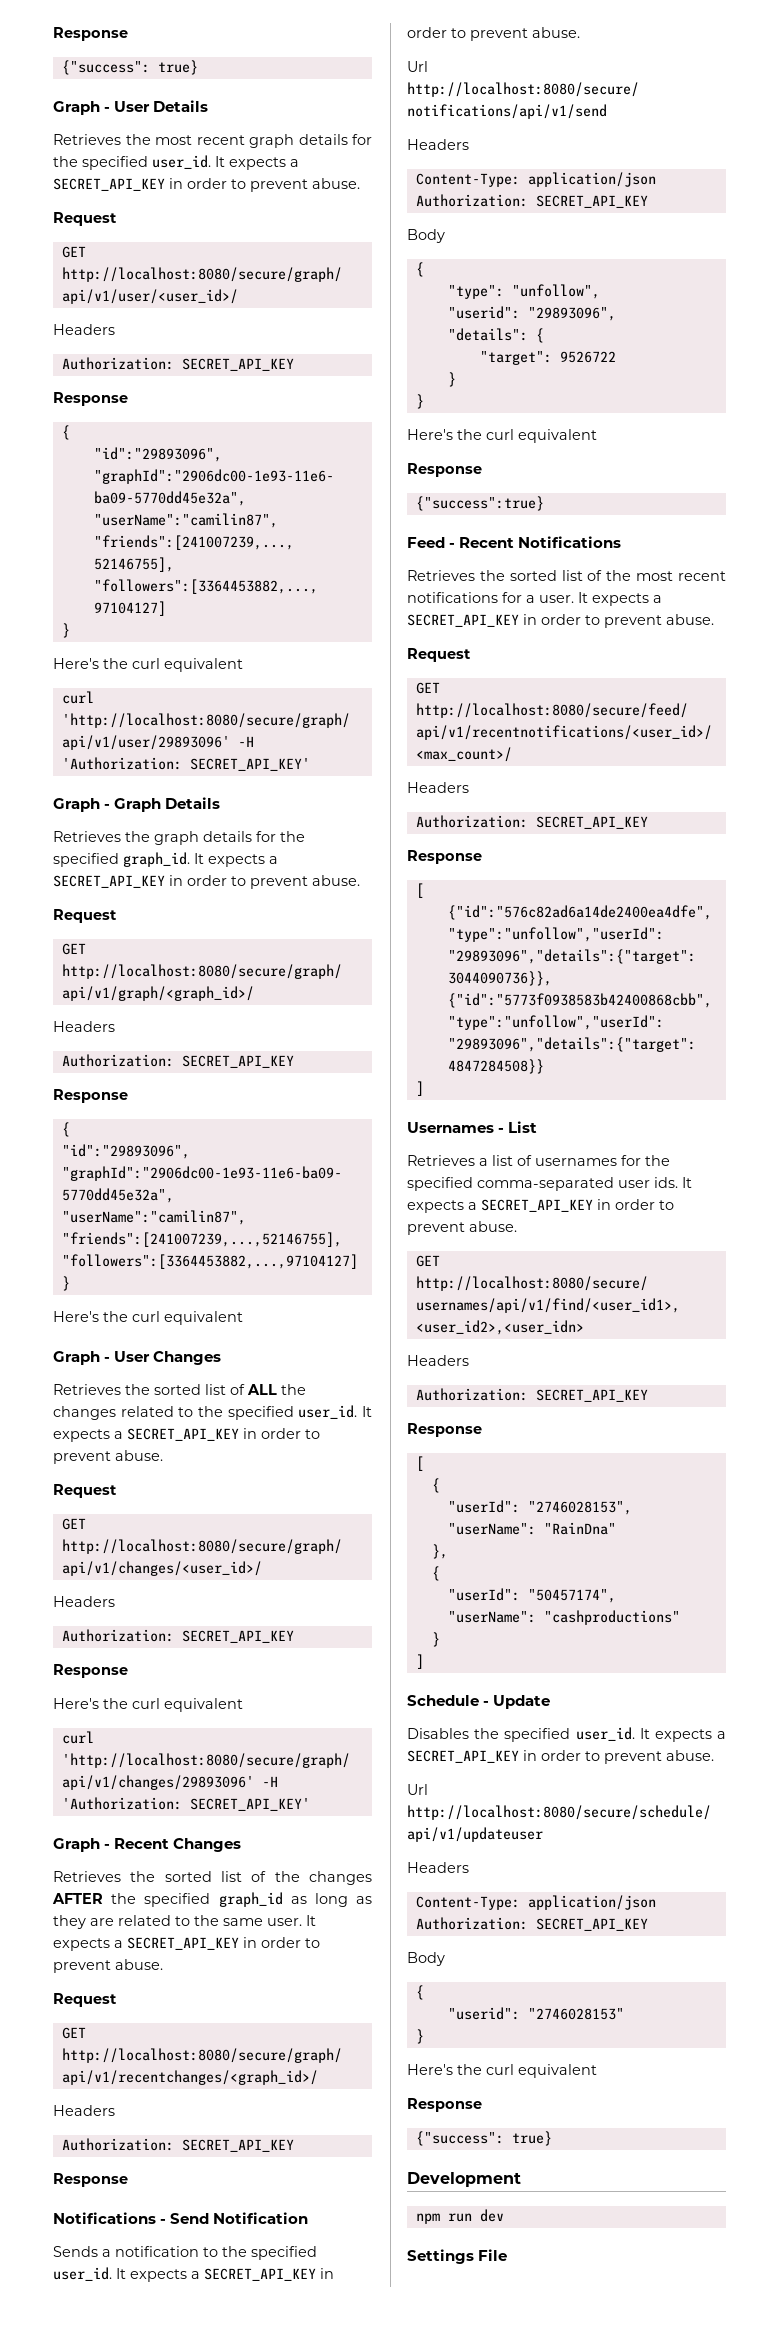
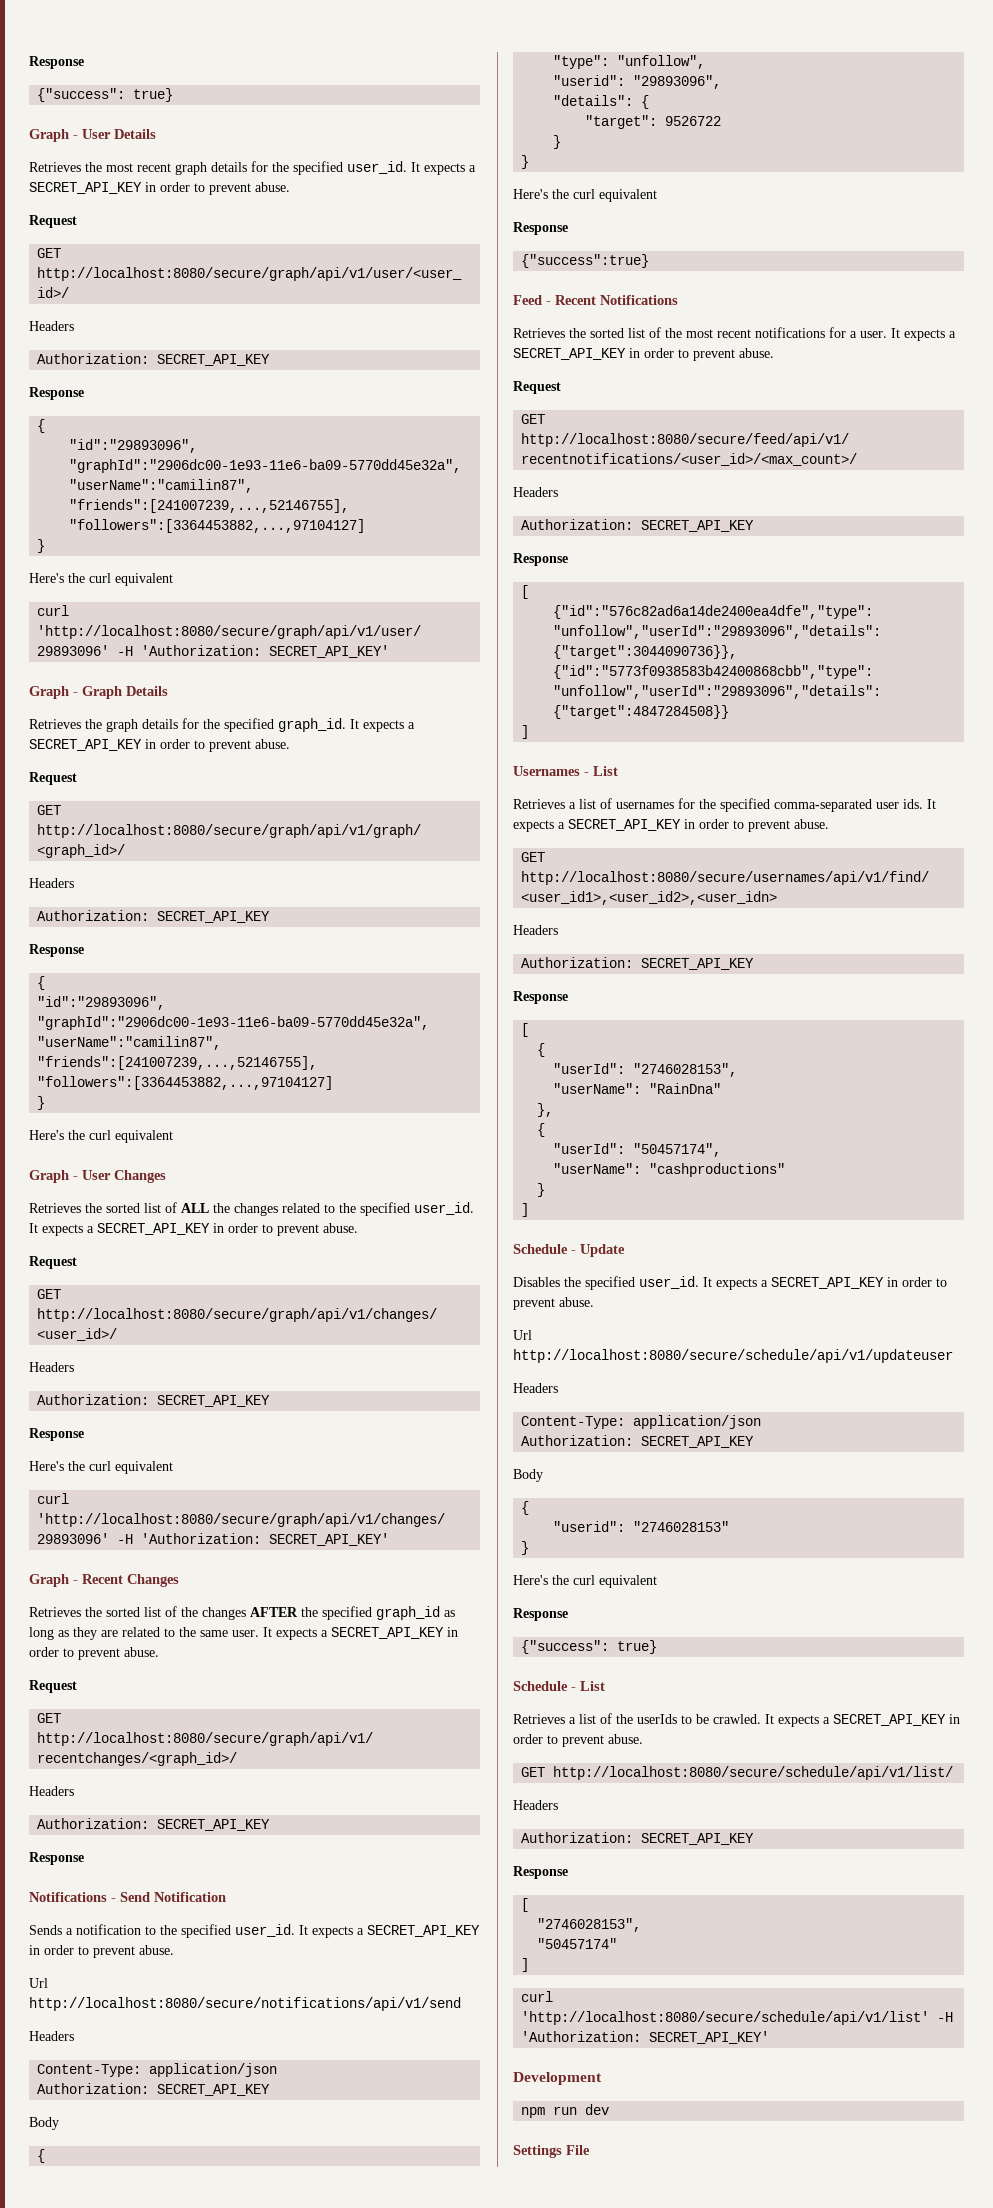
+ Schedule - List
+ Retrieves a list of the userIds to be crawled. It expects a SECRET_API_KEY in order to prevent abuse.
+ GET http://localhost:8080/secure/schedule/api/v1/list/
+ Headers
+ Authorization: SECRET_API_KEY
+ Response
+ [
+ "2746028153",
+ "50457174"
+ ]
+ curl 'http://localhost:8080/secure/schedule/api/v1/list' -H 'Authorization: SECRET_API_KEY'

